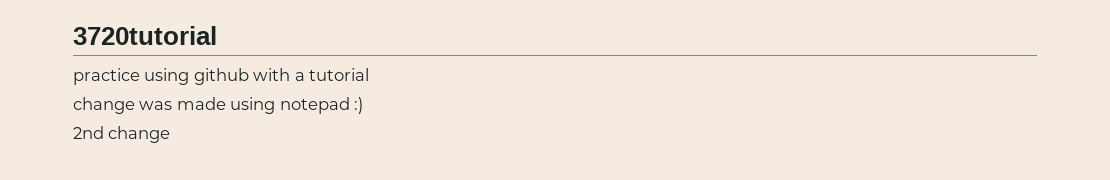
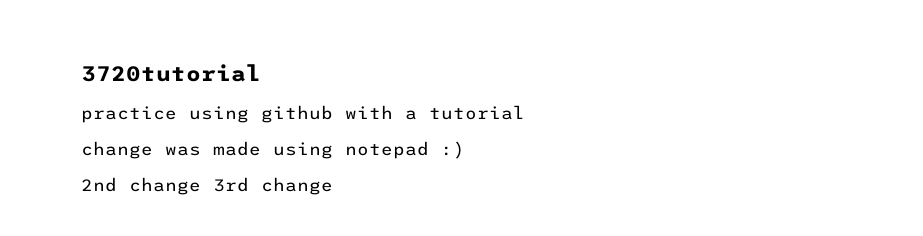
- 2nd change
+ 2nd change 3rd change

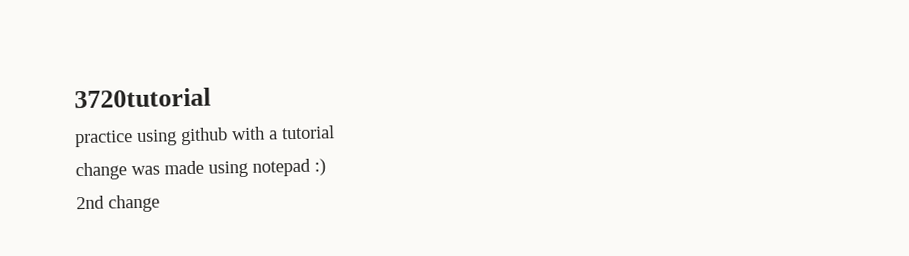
- 2nd change 3rd change
+ 2nd change

